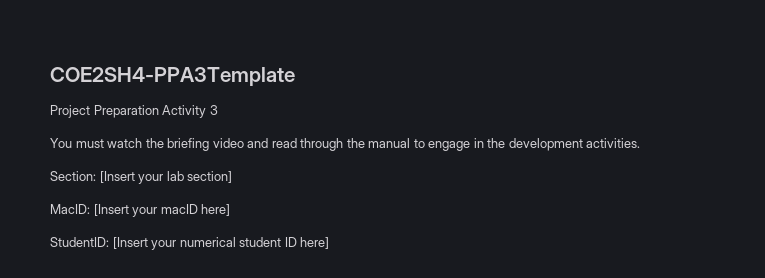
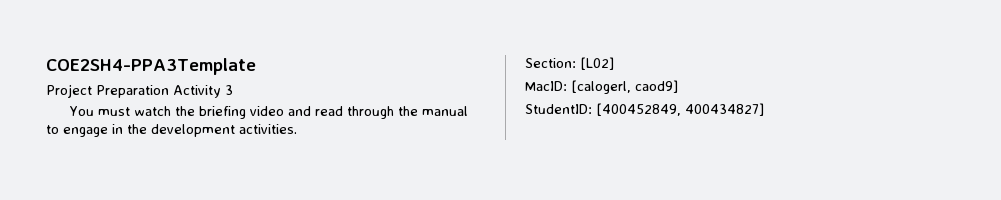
- Section: [Insert your lab section]
- MacID: [Insert your macID here]
- StudentID: [Insert your numerical student ID here]
+ Section: [L02]
+ MacID: [calogerl, caod9]
+ StudentID: [400452849, 400434827]

